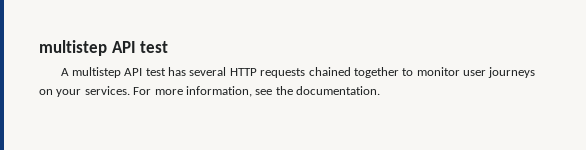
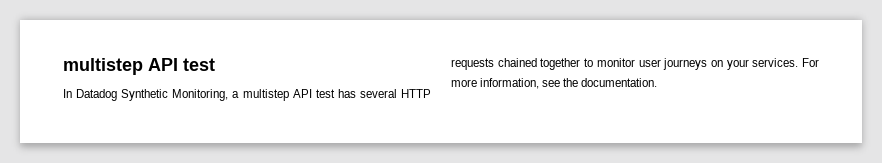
- A multistep API test has several HTTP requests chained together to monitor user journeys on your services.
+ In Datadog Synthetic Monitoring, a multistep API test has several HTTP requests chained together to monitor user journeys on your services.

